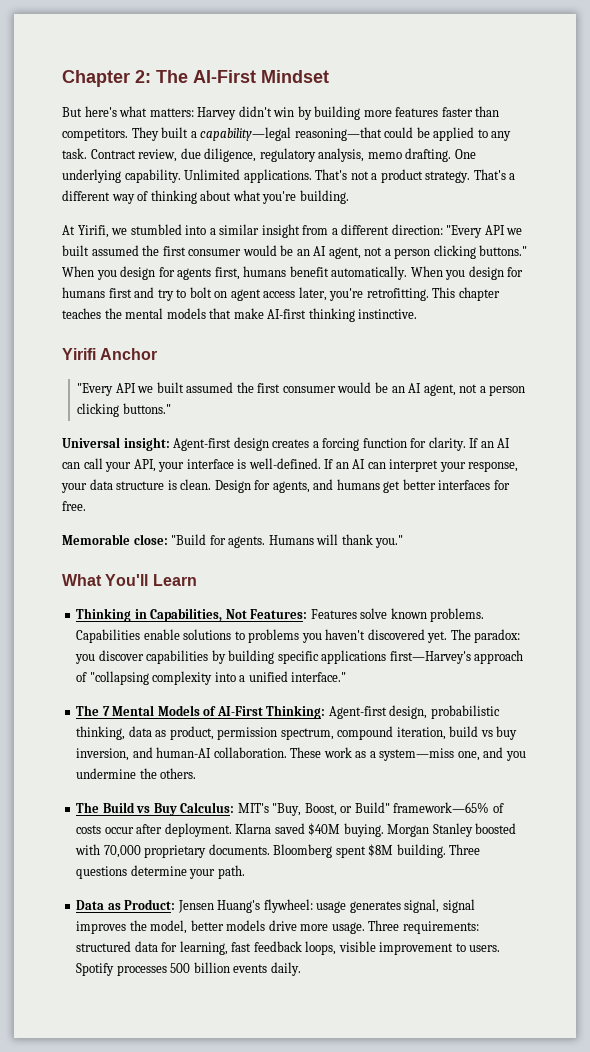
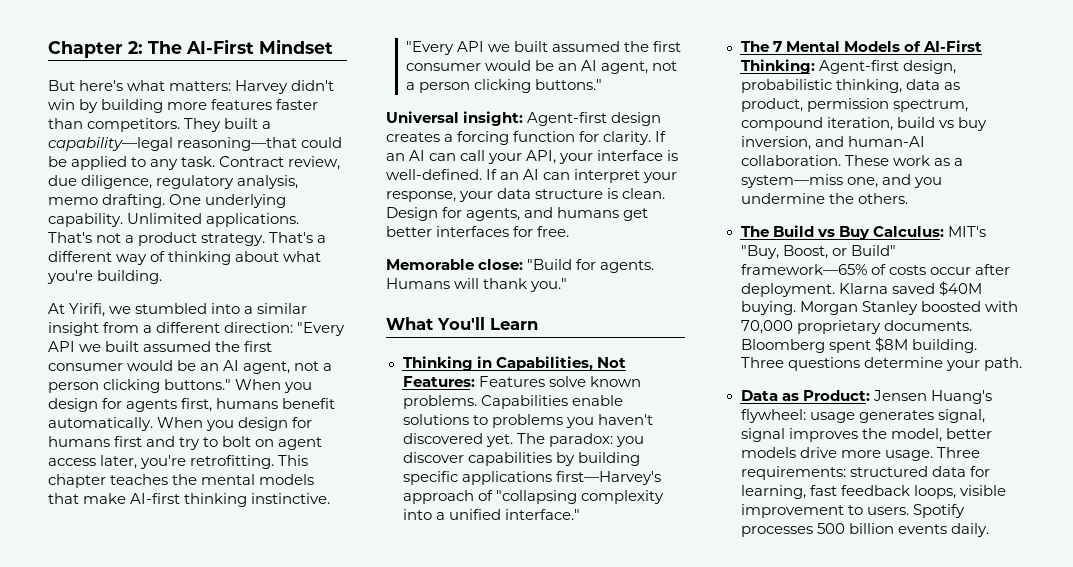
- Yirifi Anchor

